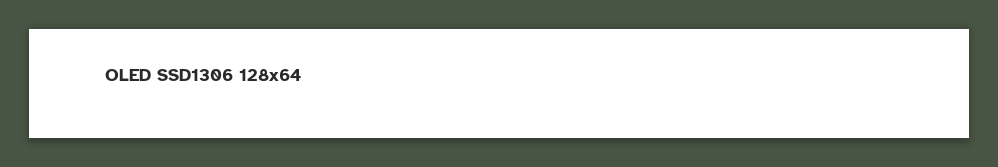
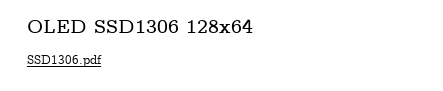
+ SSD1306.pdf

